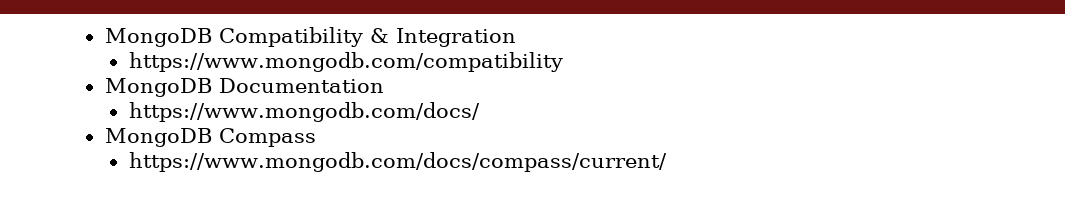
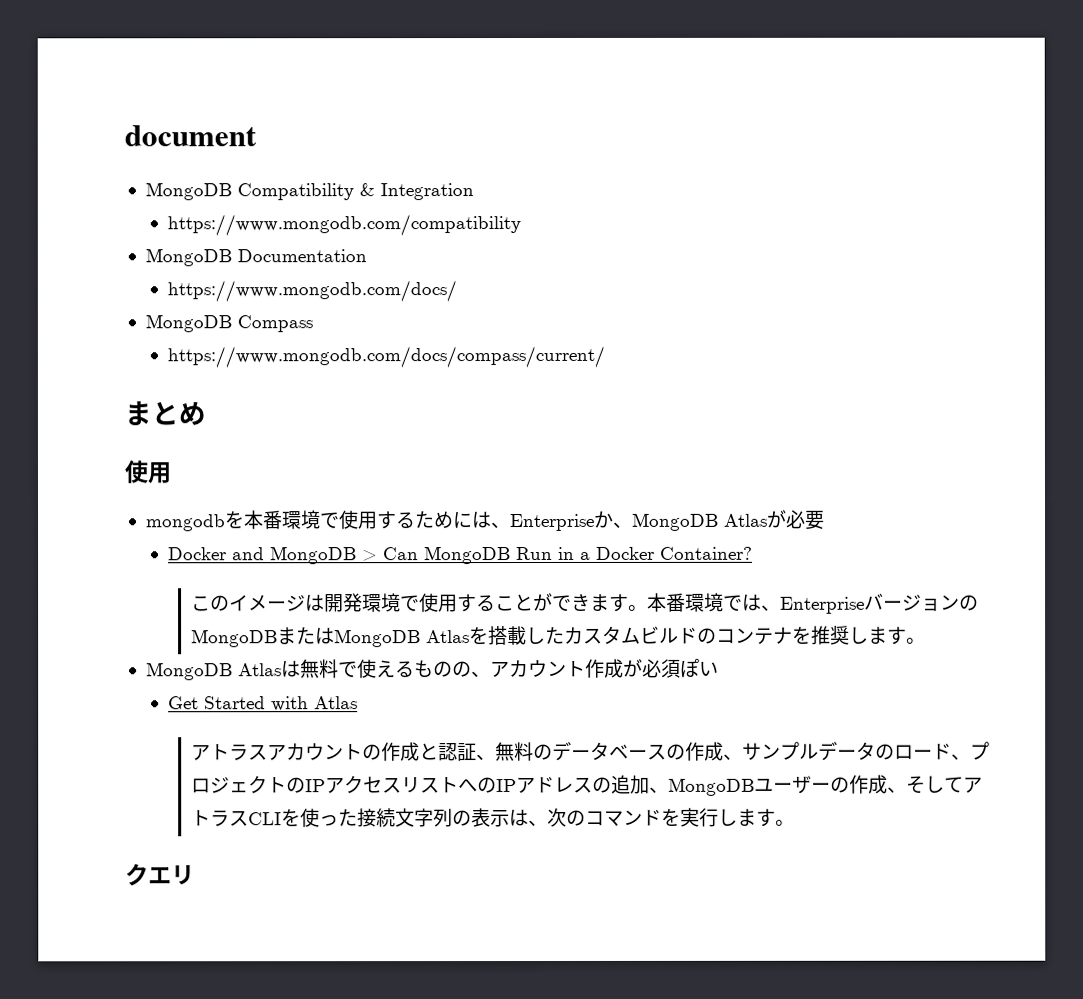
+ document
+ まとめ
+ 使用
+ mongodbを本番環境で使用するためには、Enterpriseか、MongoDB Atlasが必要
+ Docker and MongoDB > Can MongoDB Run in a Docker Container?
+ このイメージは開発環境で使用することができます。本番環境では、EnterpriseバージョンのMongoDBまたはMongoDB Atlasを搭載したカスタムビルドのコンテナを推奨します。
+ MongoDB Atlasは無料で使えるものの、アカウント作成が必須ぽい
+ Get Started with Atlas
+ アトラスアカウントの作成と認証、無料のデータベースの作成、サンプルデータのロード、プロジェクトのIPアクセスリストへのIPアドレスの追加、MongoDBユーザーの作成、そしてアトラスCLIを使った接続文字列の表示は、次のコマンドを実行します。
+ クエリ

